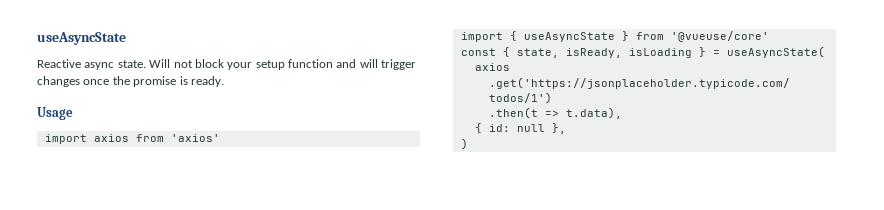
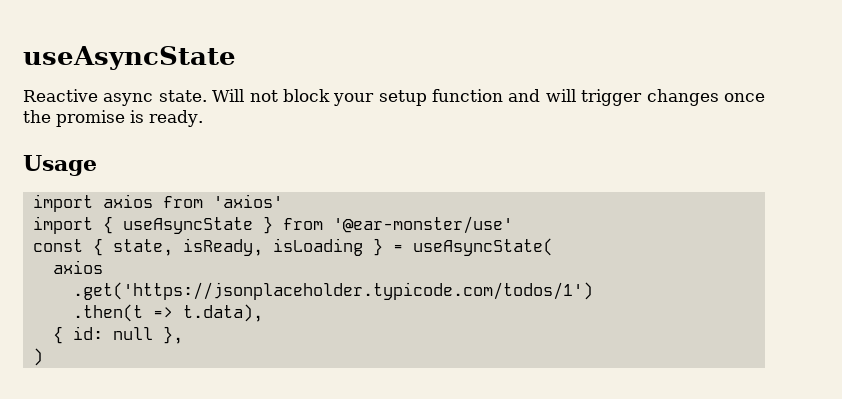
- import { useAsyncState } from '@vueuse/core'
+ import { useAsyncState } from '@ear-monster/use'

